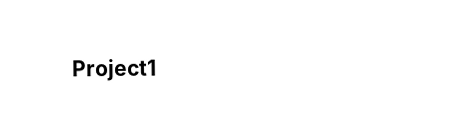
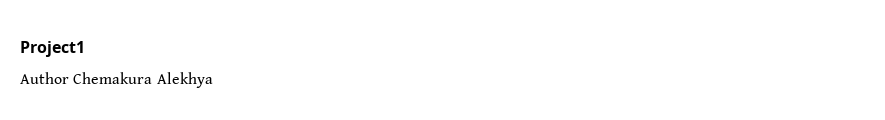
+ Author Chemakura Alekhya

